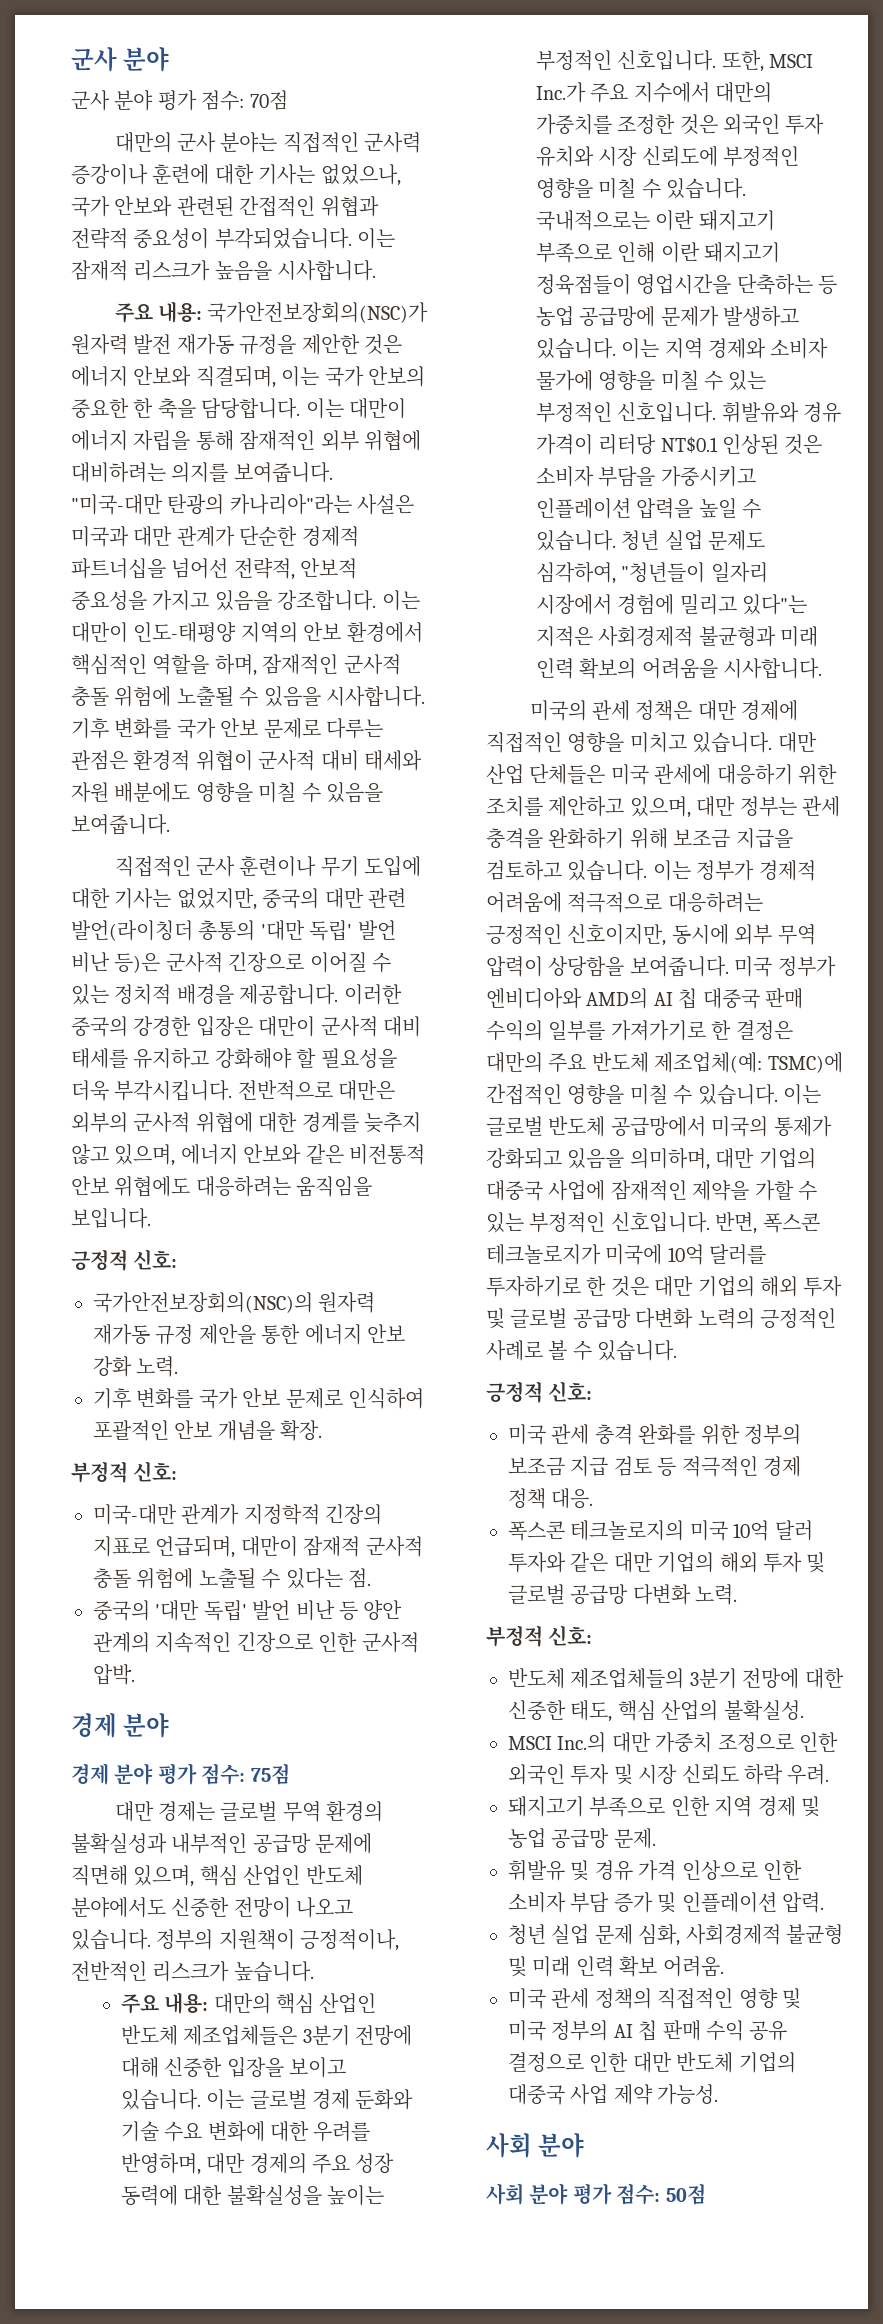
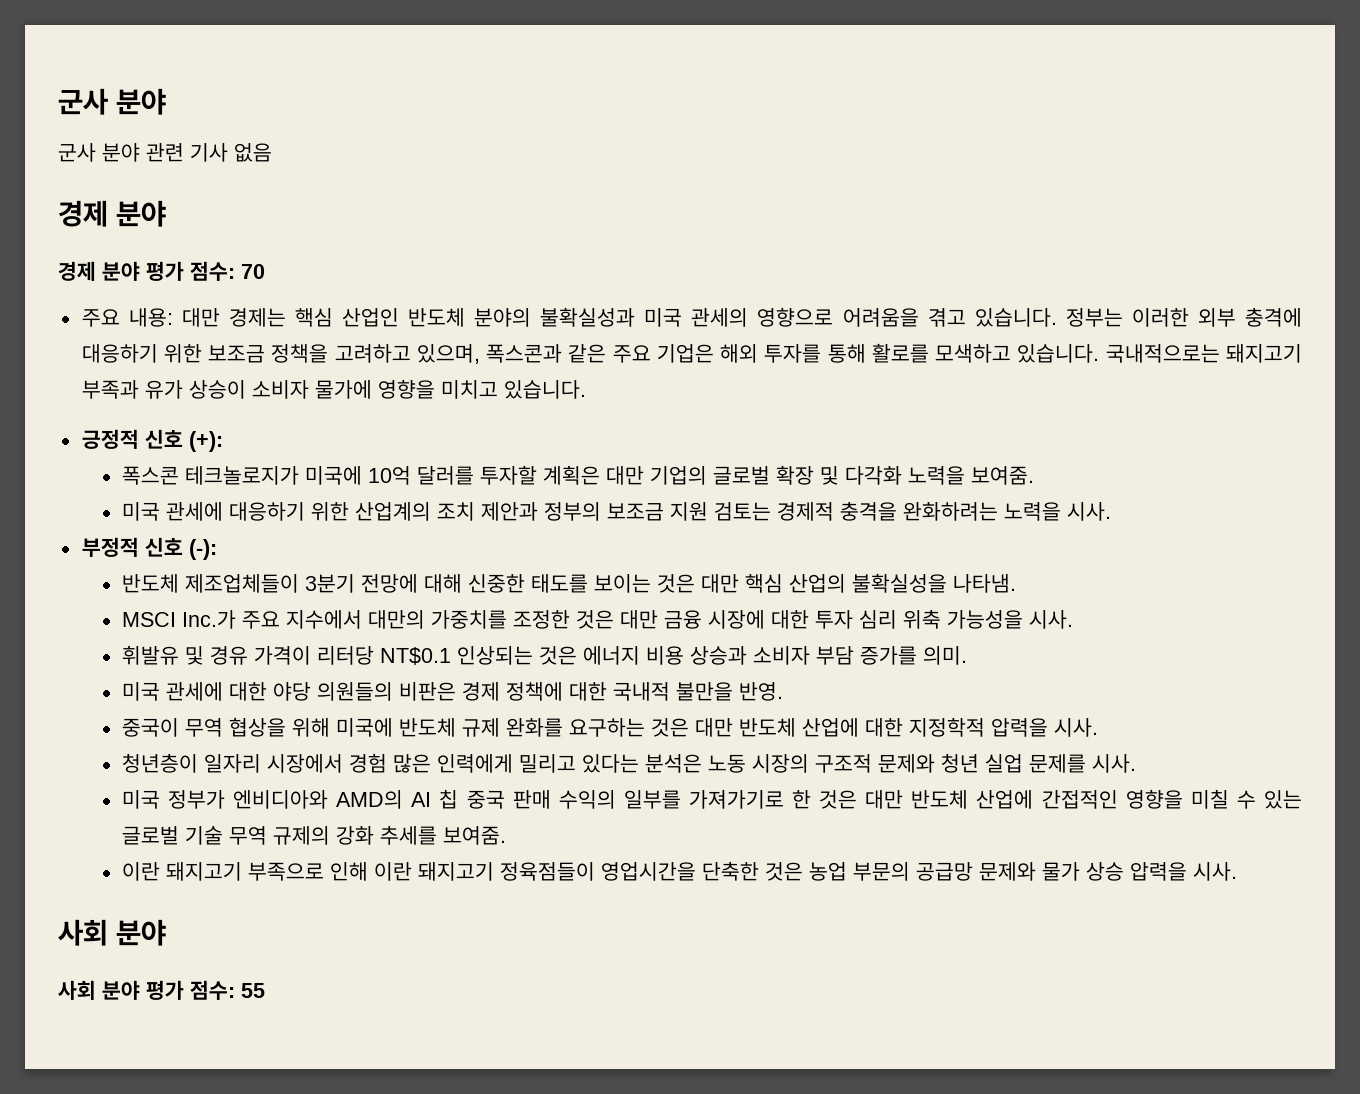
- 군사 분야 평가 점수: 70점
- 대만의 군사 분야는 직접적인 군사력 증강이나 훈련에 대한 기사는 없었으나, 국가 안보와 관련된 간접적인 위협과 전략적 중요성이 부각되었습니다. 이는 잠재적 리스크가 높음을 시사합니다.
- 주요 내용: 국가안전보장회의(NSC)가 원자력 발전 재가동 규정을 제안한 것은 에너지 안보와 직결되며, 이는 국가 안보의 중요한 한 축을 담당합니다. 이는 대만이 에너지 자립을 통해 잠재적인 외부 위협에 대비하려는 의지를 보여줍니다. "미국-대만 탄광의 카나리아"라는 사설은 미국과 대만 관계가 단순한 경제적 파트너십을 넘어선 전략적, 안보적 중요성을 가지고 있음을 강조합니다. 이는 대만이 인도-태평양 지역의 안보 환경에서 핵심적인 역할을 하며, 잠재적인 군사적 충돌 위험에 노출될 수 있음을 시사합니다. 기후 변화를 국가 안보 문제로 다루는 관점은 환경적 위협이 군사적 대비 태세와 자원 배분에도 영향을 미칠 수 있음을 보여줍니다.
- 직접적인 군사 훈련이나 무기 도입에 대한 기사는 없었지만, 중국의 대만 관련 발언(라이칭더 총통의 '대만 독립' 발언 비난 등)은 군사적 긴장으로 이어질 수 있는 정치적 배경을 제공합니다. 이러한 중국의 강경한 입장은 대만이 군사적 대비 태세를 유지하고 강화해야 할 필요성을 더욱 부각시킵니다. 전반적으로 대만은 외부의 군사적 위협에 대한 경계를 늦추지 않고 있으며, 에너지 안보와 같은 비전통적 안보 위협에도 대응하려는 움직임을 보입니다.
- 긍정적 신호:
- 국가안전보장회의(NSC)의 원자력 재가동 규정 제안을 통한 에너지 안보 강화 노력.
- 기후 변화를 국가 안보 문제로 인식하여 포괄적인 안보 개념을 확장.
- 부정적 신호:
- 미국-대만 관계가 지정학적 긴장의 지표로 언급되며, 대만이 잠재적 군사적 충돌 위험에 노출될 수 있다는 점.
- 중국의 '대만 독립' 발언 비난 등 양안 관계의 지속적인 긴장으로 인한 군사적 압박.
+ 군사 분야 관련 기사 없음
- 경제 분야 평가 점수: 75점
- 대만 경제는 글로벌 무역 환경의 불확실성과 내부적인 공급망 문제에 직면해 있으며, 핵심 산업인 반도체 분야에서도 신중한 전망이 나오고 있습니다. 정부의 지원책이 긍정적이나, 전반적인 리스크가 높습니다.
- 주요 내용: 대만의 핵심 산업인 반도체 제조업체들은 3분기 전망에 대해 신중한 입장을 보이고 있습니다. 이는 글로벌 경제 둔화와 기술 수요 변화에 대한 우려를 반영하며, 대만 경제의 주요 성장 동력에 대한 불확실성을 높이는 부정적인 신호입니다. 또한, MSCI Inc.가 주요 지수에서 대만의 가중치를 조정한 것은 외국인 투자 유치와 시장 신뢰도에 부정적인 영향을 미칠 수 있습니다. 국내적으로는 이란 돼지고기 부족으로 인해 이란 돼지고기 정육점들이 영업시간을 단축하는 등 농업 공급망에 문제가 발생하고 있습니다. 이는 지역 경제와 소비자 물가에 영향을 미칠 수 있는 부정적인 신호입니다. 휘발유와 경유 가격이 리터당 NT$0.1 인상된 것은 소비자 부담을 가중시키고 인플레이션 압력을 높일 수 있습니다. 청년 실업 문제도 심각하여, "청년들이 일자리 시장에서 경험에 밀리고 있다"는 지적은 사회경제적 불균형과 미래 인력 확보의 어려움을 시사합니다.
- 미국의 관세 정책은 대만 경제에 직접적인 영향을 미치고 있습니다. 대만 산업 단체들은 미국 관세에 대응하기 위한 조치를 제안하고 있으며, 대만 정부는 관세 충격을 완화하기 위해 보조금 지급을 검토하고 있습니다. 이는 정부가 경제적 어려움에 적극적으로 대응하려는 긍정적인 신호이지만, 동시에 외부 무역 압력이 상당함을 보여줍니다. 미국 정부가 엔비디아와 AMD의 AI 칩 대중국 판매 수익의 일부를 가져가기로 한 결정은 대만의 주요 반도체 제조업체(예: TSMC)에 간접적인 영향을 미칠 수 있습니다. 이는 글로벌 반도체 공급망에서 미국의 통제가 강화되고 있음을 의미하며, 대만 기업의 대중국 사업에 잠재적인 제약을 가할 수 있는 부정적인 신호입니다. 반면, 폭스콘 테크놀로지가 미국에 10억 달러를 투자하기로 한 것은 대만 기업의 해외 투자 및 글로벌 공급망 다변화 노력의 긍정적인 사례로 볼 수 있습니다.
- 긍정적 신호:
- 미국 관세 충격 완화를 위한 정부의 보조금 지급 검토 등 적극적인 경제 정책 대응.
- 폭스콘 테크놀로지의 미국 10억 달러 투자와 같은 대만 기업의 해외 투자 및 글로벌 공급망 다변화 노력.
- 부정적 신호:
- 반도체 제조업체들의 3분기 전망에 대한 신중한 태도, 핵심 산업의 불확실성.
- MSCI Inc.의 대만 가중치 조정으로 인한 외국인 투자 및 시장 신뢰도 하락 우려.
- 돼지고기 부족으로 인한 지역 경제 및 농업 공급망 문제.
- 휘발유 및 경유 가격 인상으로 인한 소비자 부담 증가 및 인플레이션 압력.
- 청년 실업 문제 심화, 사회경제적 불균형 및 미래 인력 확보 어려움.
- 미국 관세 정책의 직접적인 영향 및 미국 정부의 AI 칩 판매 수익 공유 결정으로 인한 대만 반도체 기업의 대중국 사업 제약 가능성.
+ 경제 분야 평가 점수: 70
+ 주요 내용: 대만 경제는 핵심 산업인 반도체 분야의 불확실성과 미국 관세의 영향으로 어려움을 겪고 있습니다. 정부는 이러한 외부 충격에 대응하기 위한 보조금 정책을 고려하고 있으며, 폭스콘과 같은 주요 기업은 해외 투자를 통해 활로를 모색하고 있습니다. 국내적으로는 돼지고기 부족과 유가 상승이 소비자 물가에 영향을 미치고 있습니다.
+ 긍정적 신호 (+):
+ 폭스콘 테크놀로지가 미국에 10억 달러를 투자할 계획은 대만 기업의 글로벌 확장 및 다각화 노력을 보여줌.
+ 미국 관세에 대응하기 위한 산업계의 조치 제안과 정부의 보조금 지원 검토는 경제적 충격을 완화하려는 노력을 시사.
+ 부정적 신호 (-):
+ 반도체 제조업체들이 3분기 전망에 대해 신중한 태도를 보이는 것은 대만 핵심 산업의 불확실성을 나타냄.
+ MSCI Inc.가 주요 지수에서 대만의 가중치를 조정한 것은 대만 금융 시장에 대한 투자 심리 위축 가능성을 시사.
+ 휘발유 및 경유 가격이 리터당 NT$0.1 인상되는 것은 에너지 비용 상승과 소비자 부담 증가를 의미.
+ 미국 관세에 대한 야당 의원들의 비판은 경제 정책에 대한 국내적 불만을 반영.
+ 중국이 무역 협상을 위해 미국에 반도체 규제 완화를 요구하는 것은 대만 반도체 산업에 대한 지정학적 압력을 시사.
+ 청년층이 일자리 시장에서 경험 많은 인력에게 밀리고 있다는 분석은 노동 시장의 구조적 문제와 청년 실업 문제를 시사.
+ 미국 정부가 엔비디아와 AMD의 AI 칩 중국 판매 수익의 일부를 가져가기로 한 것은 대만 반도체 산업에 간접적인 영향을 미칠 수 있는 글로벌 기술 무역 규제의 강화 추세를 보여줌.
+ 이란 돼지고기 부족으로 인해 이란 돼지고기 정육점들이 영업시간을 단축한 것은 농업 부문의 공급망 문제와 물가 상승 압력을 시사.
- 사회 분야 평가 점수: 50점
+ 사회 분야 평가 점수: 55

